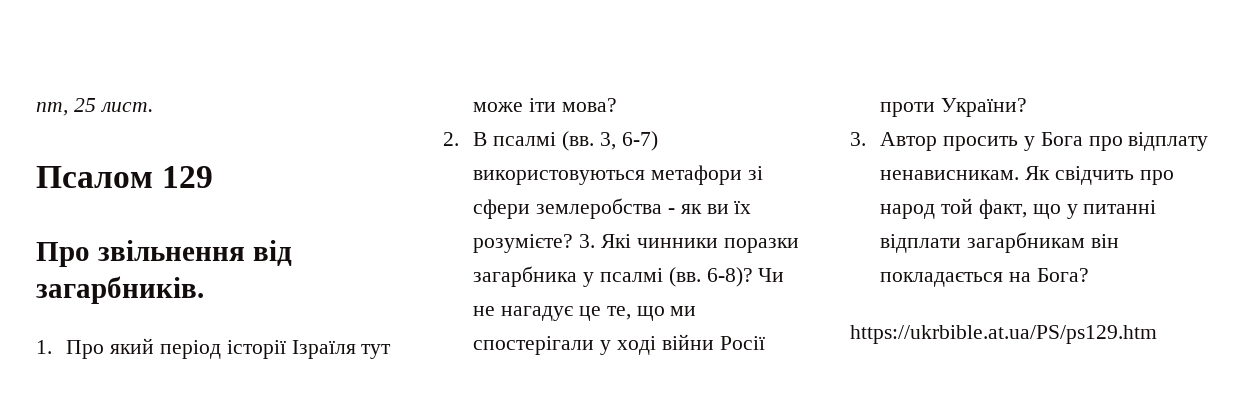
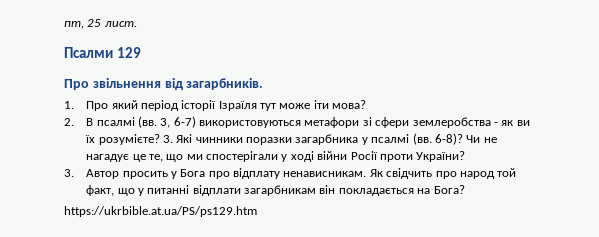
- Псалом 129
+ Псалми 129

